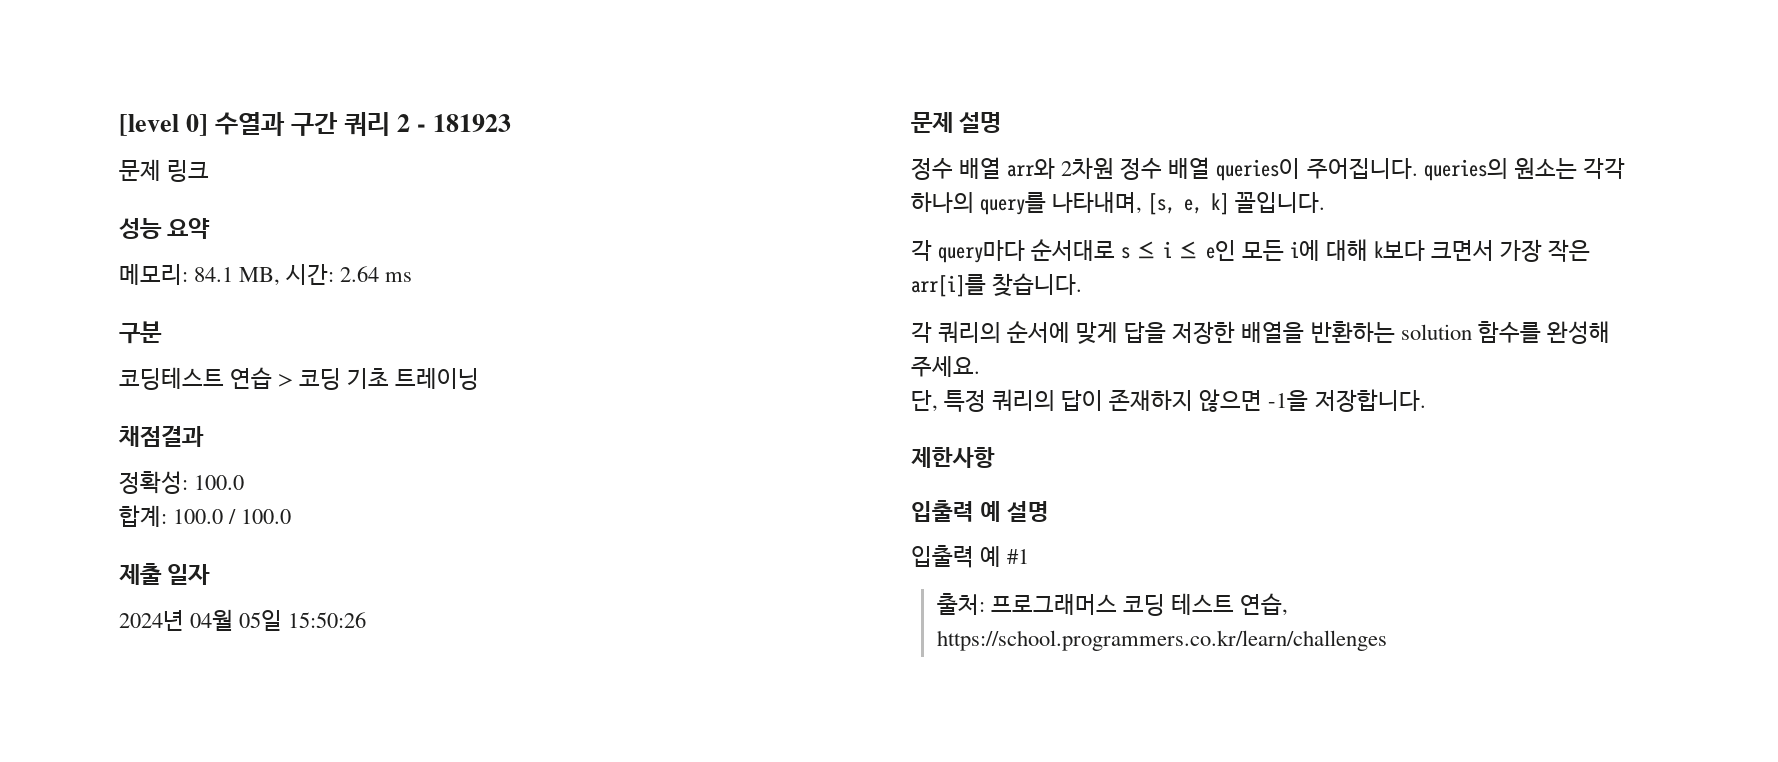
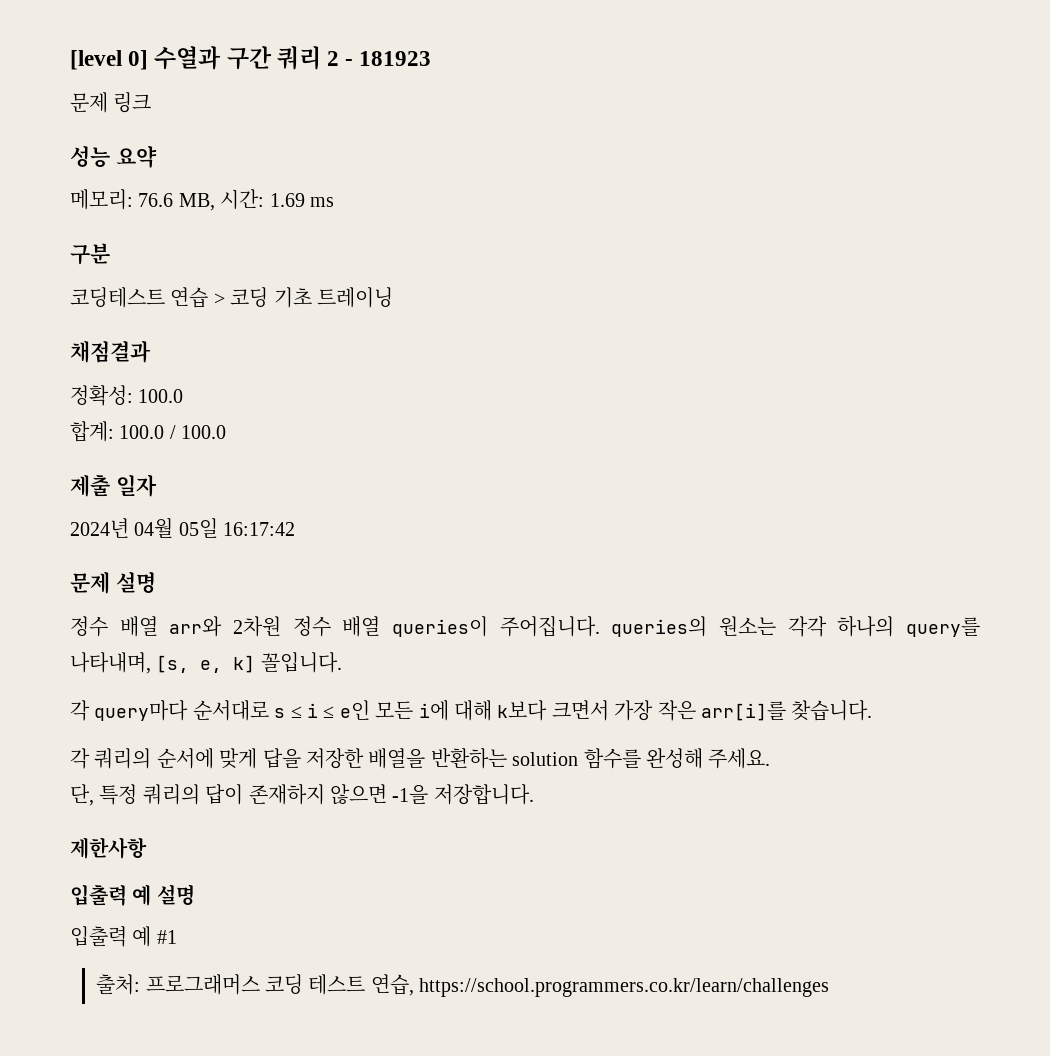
- 메모리: 84.1 MB, 시간: 2.64 ms
+ 메모리: 76.6 MB, 시간: 1.69 ms
- 2024년 04월 05일 15:50:26
+ 2024년 04월 05일 16:17:42

